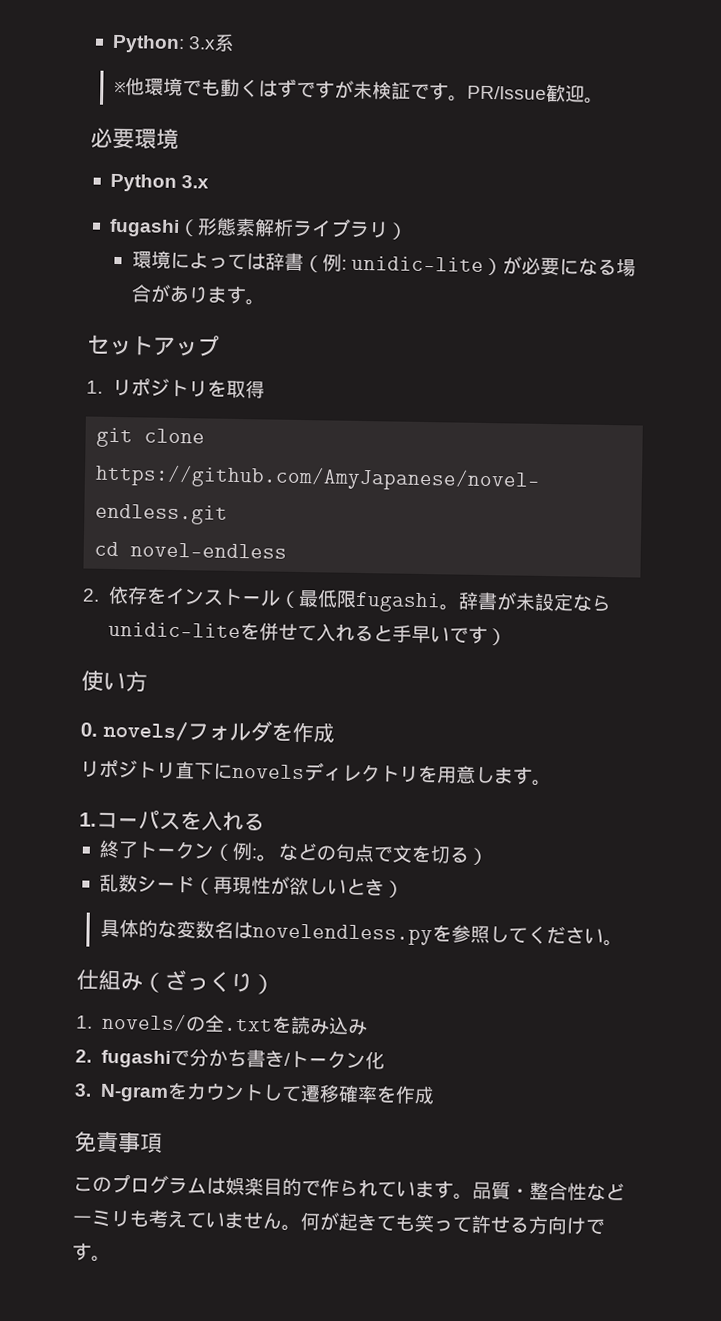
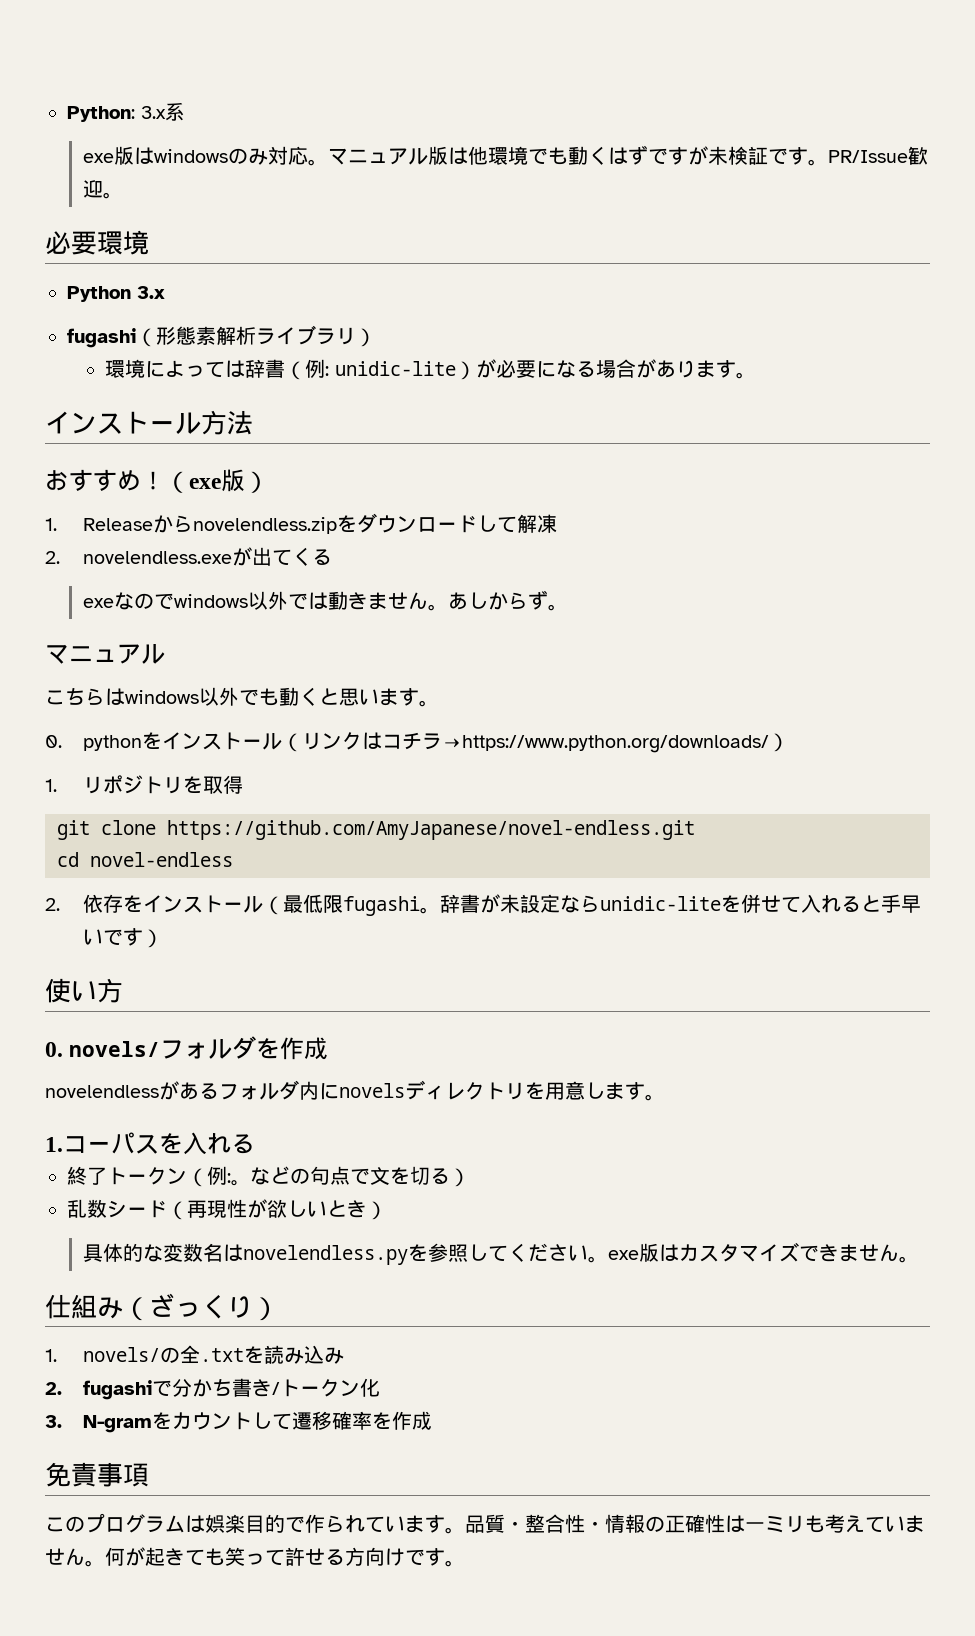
- ※他環境でも動くはずですが未検証です。
+ exe版はwindowsのみ対応。マニュアル版は他環境でも動くはずですが未検証です。
- セットアップ
+ インストール方法
+ おすすめ！（exe版）
+ 1. Releaseからnovelendless.zipをダウンロードして解凍
+ 2. novelendless.exeが出てくる
+ exeなのでwindows以外では動きません。あしからず。
+ マニュアル
+ こちらはwindows以外でも動くと思います。
+ 0. pythonをインストール（リンクはコチラ→https://www.python.org/downloads/）
- リポジトリ直下にnovelsディレクトリを用意します。
+ novelendlessがあるフォルダ内にnovelsディレクトリを用意します。
- 具体的な変数名はnovelendless.pyを参照してください。
+ 具体的な変数名はnovelendless.pyを参照してください。exe版はカスタマイズできません。
- 品質・整合性など一ミリも考えていません。
+ 品質・整合性・情報の正確性は一ミリも考えていません。

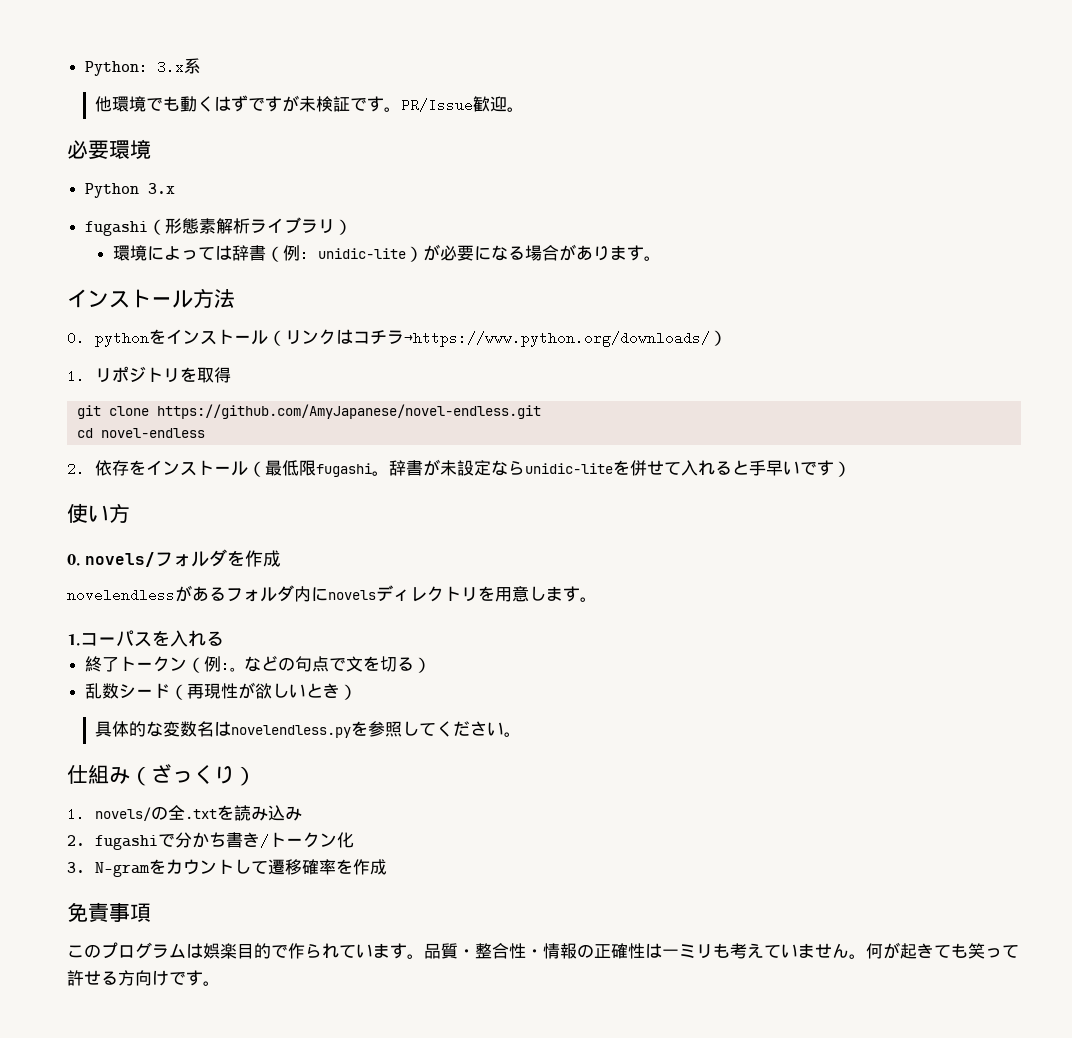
- exe版はwindowsのみ対応。マニュアル版は他環境でも動くはずですが未検証です。
+ 他環境でも動くはずですが未検証です。
- おすすめ！（exe版）
- 1. Releaseからnovelendless.zipをダウンロードして解凍
- 2. novelendless.exeが出てくる
- exeなのでwindows以外では動きません。あしからず。
- マニュアル
- こちらはwindows以外でも動くと思います。
- 具体的な変数名はnovelendless.pyを参照してください。exe版はカスタマイズできません。
+ 具体的な変数名はnovelendless.pyを参照してください。

